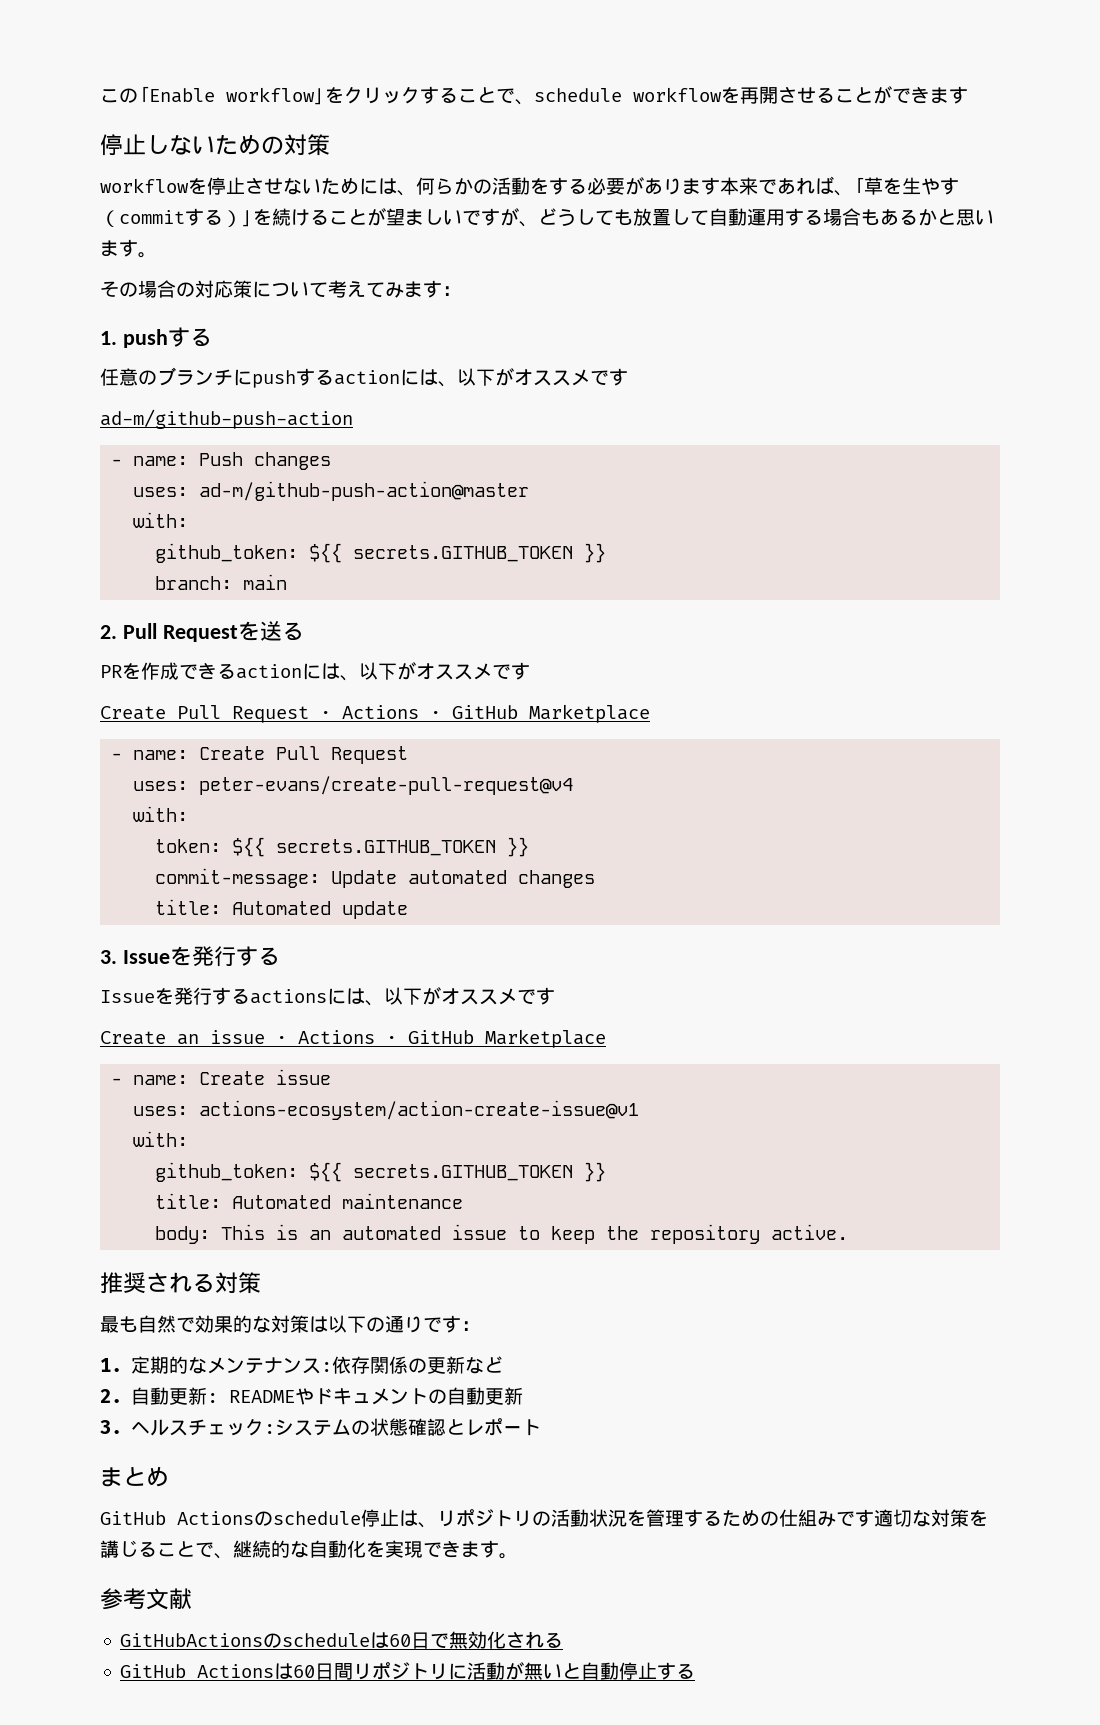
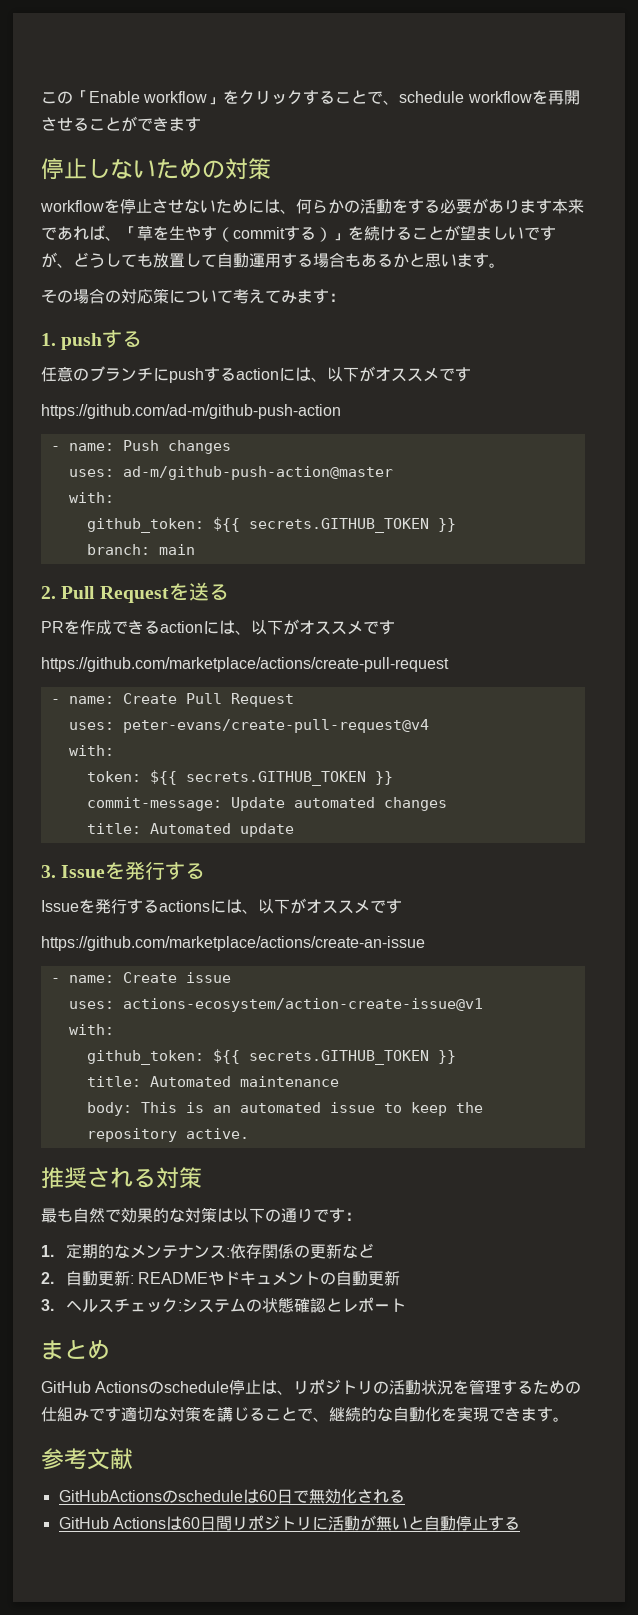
- ad-m/github-push-action
+ https://github.com/ad-m/github-push-action
- Create Pull Request · Actions · GitHub Marketplace
+ https://github.com/marketplace/actions/create-pull-request
- Create an issue · Actions · GitHub Marketplace
+ https://github.com/marketplace/actions/create-an-issue

